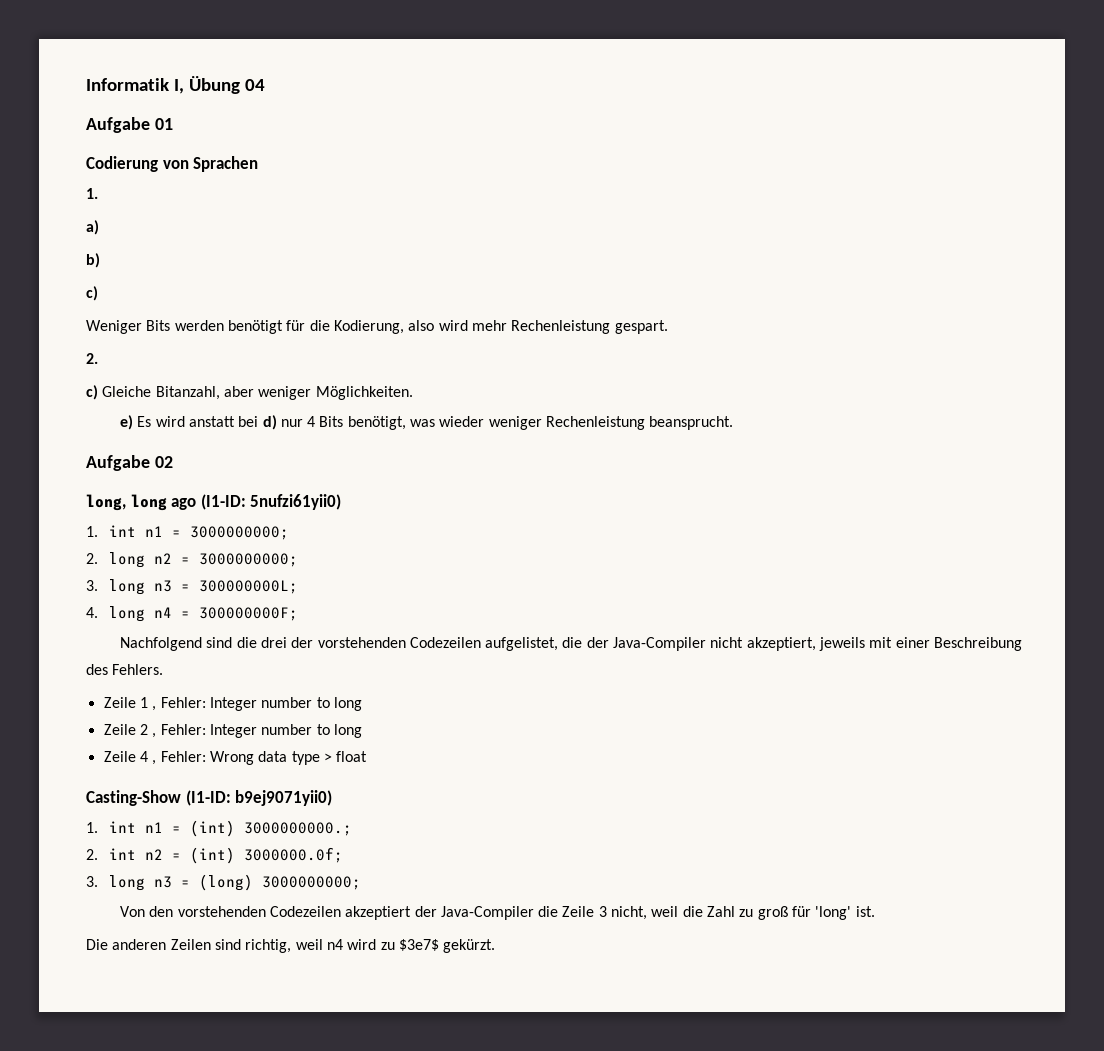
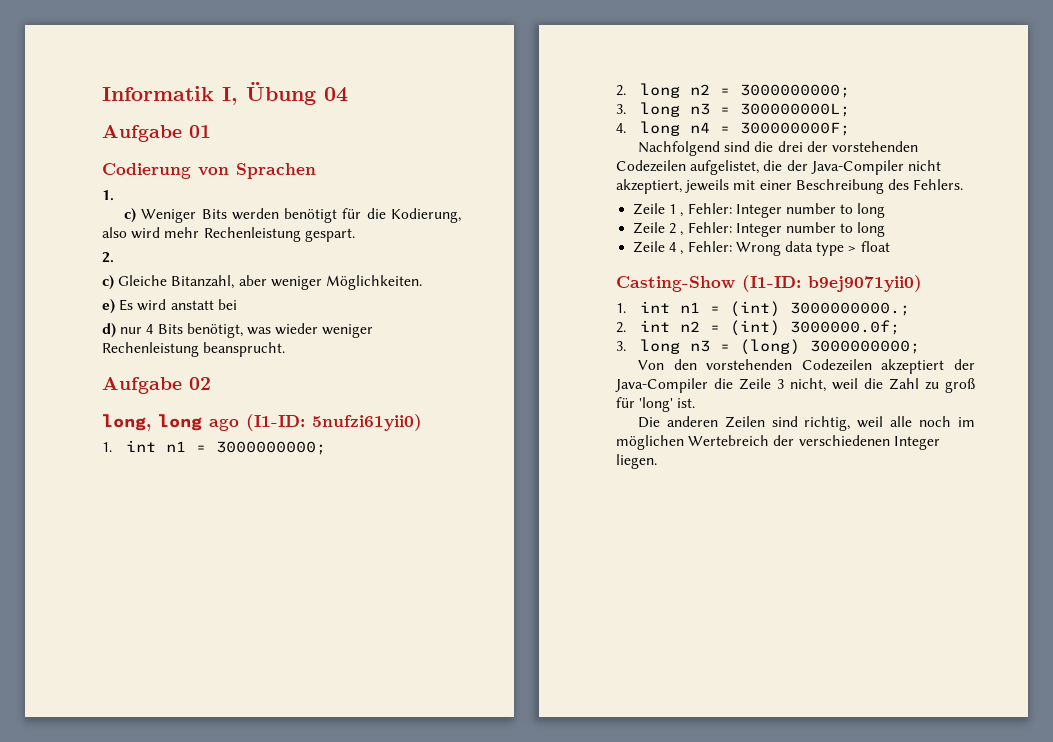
- a)
- b)
- c)
- Weniger Bits werden benötigt für die Kodierung, also wird mehr Rechenleistung gespart.
+ c) Weniger Bits werden benötigt für die Kodierung, also wird mehr Rechenleistung gespart.
- e) Es wird anstatt bei d) nur 4 Bits benötigt, was wieder weniger Rechenleistung beansprucht.
+ e) Es wird anstatt bei
+ d) nur 4 Bits benötigt, was wieder weniger Rechenleistung beansprucht.
- Die anderen Zeilen sind richtig, weil n4 wird zu $3e7$ gekürzt.
+ Die anderen Zeilen sind richtig, weil alle noch im möglichen Wertebreich der verschiedenen Integer liegen.

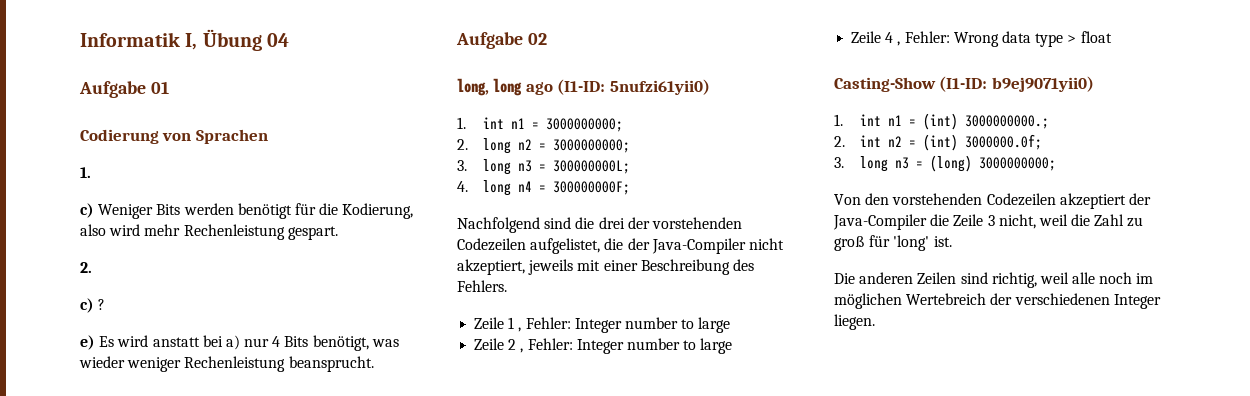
- c) Gleiche Bitanzahl, aber weniger Möglichkeiten.
+ c) ?
- e) Es wird anstatt bei
- d) nur 4 Bits benötigt, was wieder weniger Rechenleistung beansprucht.
+ e) Es wird anstatt bei a) nur 4 Bits benötigt, was wieder weniger Rechenleistung beansprucht.
- Zeile 1 , Fehler: Integer number to long
+ Zeile 1 , Fehler: Integer number to large
- Zeile 2 , Fehler: Integer number to long
+ Zeile 2 , Fehler: Integer number to large

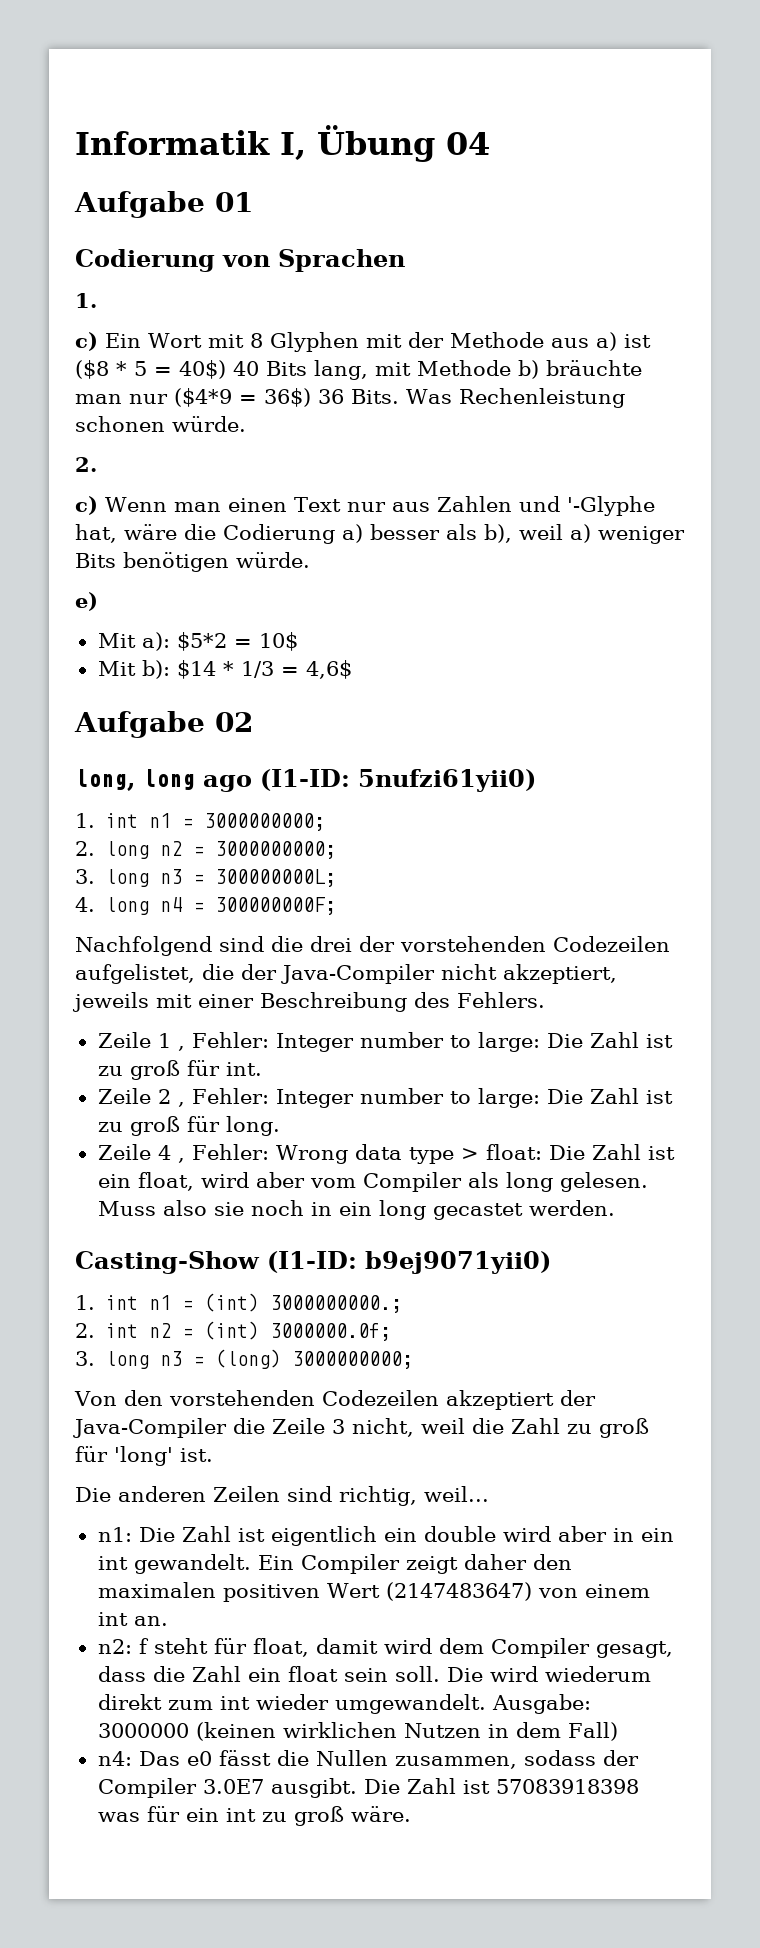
- c) Weniger Bits werden benötigt für die Kodierung, also wird mehr Rechenleistung gespart.
+ c) Ein Wort mit 8 Glyphen mit der Methode aus a) ist ($8 * 5 = 40$) 40 Bits lang, mit Methode b) bräuchte man nur ($4*9 = 36$) 36 Bits. Was Rechenleistung schonen würde.
  2.
- c) ?
- e) Es wird anstatt bei a) nur 4 Bits benötigt, was wieder weniger Rechenleistung beansprucht.
+ c) Wenn man einen Text nur aus Zahlen und '-Glyphe hat, wäre die Codierung a) besser als b), weil a) weniger Bits benötigen würde.
+ e)
+ Mit a): $5*2 = 10$
+ Mit b): $14 * 1/3 = 4,6$
- Zeile 1 , Fehler: Integer number to large
+ Zeile 1 , Fehler: Integer number to large: Die Zahl ist zu groß für int.
- Zeile 2 , Fehler: Integer number to large
+ Zeile 2 , Fehler: Integer number to large: Die Zahl ist zu groß für long.
- Zeile 4 , Fehler: Wrong data type > float
+ Zeile 4 , Fehler: Wrong data type > float: Die Zahl ist ein float, wird aber vom Compiler als long gelesen. Muss also sie noch in ein long gecastet werden.
- Die anderen Zeilen sind richtig, weil alle noch im möglichen Wertebreich der verschiedenen Integer liegen.
+ Die anderen Zeilen sind richtig, weil...
+ n1: Die Zahl ist eigentlich ein double wird aber in ein int gewandelt. Ein Compiler zeigt daher den maximalen positiven Wert (2147483647) von einem int an.
+ n2: f steht für float, damit wird dem Compiler gesagt, dass die Zahl ein float sein soll. Die wird wiederum direkt zum int wieder umgewandelt. Ausgabe: 3000000 (keinen wirklichen Nutzen in dem Fall)
+ n4: Das e0 fässt die Nullen zusammen, sodass der Compiler 3.0E7 ausgibt. Die Zahl ist 57083918398 was für ein int zu groß wäre.

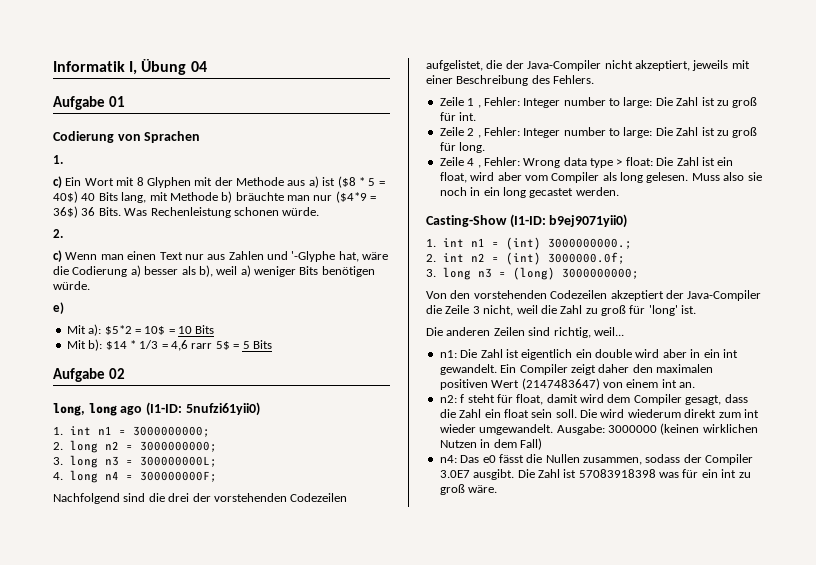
- Mit a): $5*2 = 10$
+ Mit a): $5*2 = 10$ = 10 Bits
- Mit b): $14 * 1/3 = 4,6$
+ Mit b): $14 * 1/3 = 4,6 rarr 5$ = 5 Bits

